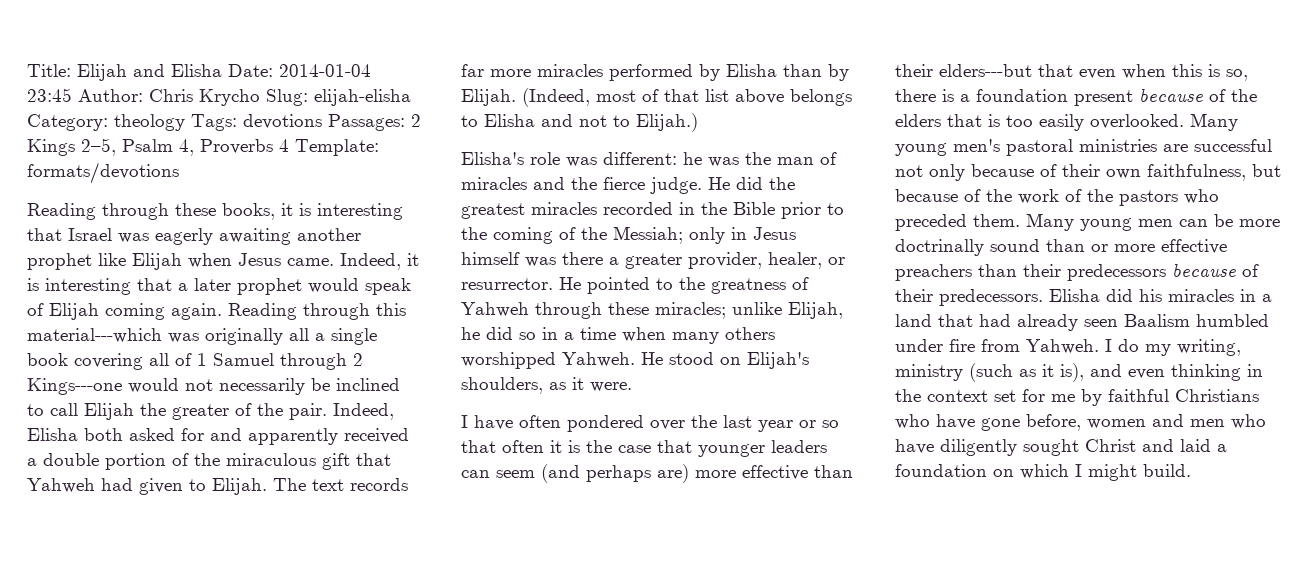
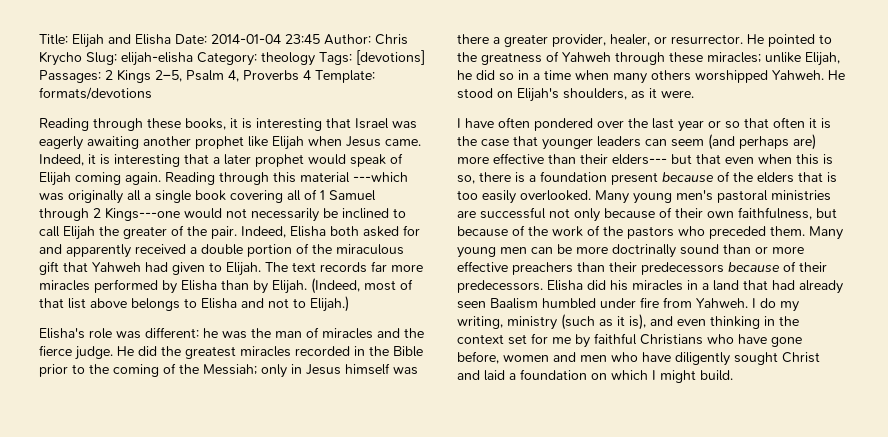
- Title: Elijah and Elisha Date: 2014-01-04 23:45 Author: Chris Krycho Slug: elijah-elisha Category: theology Tags: devotions Passages: 2 Kings 2–5, Psalm 4, Proverbs 4 Template: formats/devotions
+ Title: Elijah and Elisha Date: 2014-01-04 23:45 Author: Chris Krycho Slug: elijah-elisha Category: theology Tags: [devotions] Passages: 2 Kings 2–5, Psalm 4, Proverbs 4 Template: formats/devotions
- Reading through this material---which was originally all a single book covering all of 1 Samuel through 2 Kings---one would not necessarily be inclined to call Elijah the greater of the pair.
+ Reading through this material ---which was originally all a single book covering all of 1 Samuel through 2 Kings---one would not necessarily be inclined to call Elijah the greater of the pair.
- I have often pondered over the last year or so that often it is the case that younger leaders can seem (and perhaps are) more effective than their elders---but that even when this is so, there is a foundation present because of the elders that is too easily overlooked.
+ I have often pondered over the last year or so that often it is the case that younger leaders can seem (and perhaps are) more effective than their elders--- but that even when this is so, there is a foundation present because of the elders that is too easily overlooked.

